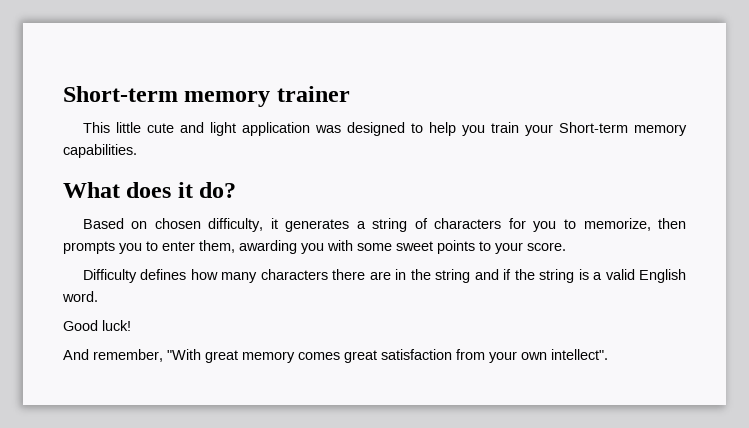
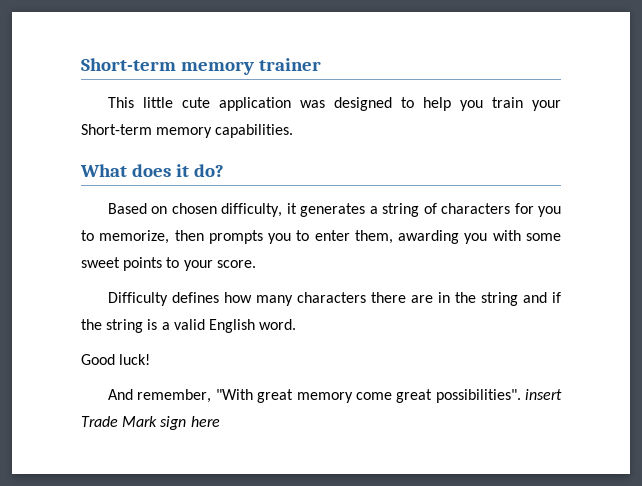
- This little cute and light application was designed to help you train your Short-term memory capabilities.
+ This little cute application was designed to help you train your Short-term memory capabilities.
- And remember, "With great memory comes great satisfaction from your own intellect".
+ And remember, "With great memory come great possibilities". insert Trade Mark sign here

